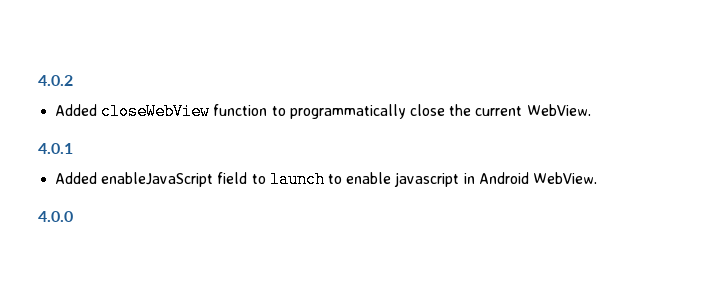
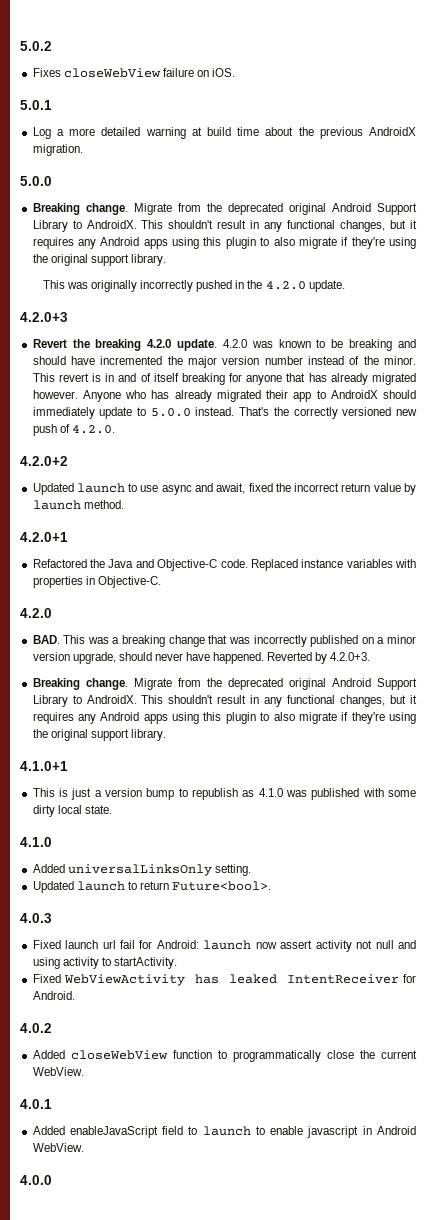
+ 5.0.2
+ Fixes closeWebView failure on iOS.
+ 5.0.1
+ Log a more detailed warning at build time about the previous AndroidX migration.
+ 5.0.0
+ Breaking change. Migrate from the deprecated original Android Support Library to AndroidX. This shouldn't result in any functional changes, but it requires any Android apps using this plugin to also migrate if they're using the original support library.
+ This was originally incorrectly pushed in the 4.2.0 update.
+ 4.2.0+3
+ Revert the breaking 4.2.0 update. 4.2.0 was known to be breaking and should have incremented the major version number instead of the minor. This revert is in and of itself breaking for anyone that has already migrated however. Anyone who has already migrated their app to AndroidX should immediately update to 5.0.0 instead. That's the correctly versioned new push of 4.2.0.
+ 4.2.0+2
+ Updated launch to use async and await, fixed the incorrect return value by launch method.
+ 4.2.0+1
+ Refactored the Java and Objective-C code. Replaced instance variables with properties in Objective-C.
+ 4.2.0
+ BAD. This was a breaking change that was incorrectly published on a minor version upgrade, should never have happened. Reverted by 4.2.0+3.
+ Breaking change. Migrate from the deprecated original Android Support Library to AndroidX. This shouldn't result in any functional changes, but it requires any Android apps using this plugin to also migrate if they're using the original support library.
+ 4.1.0+1
+ This is just a version bump to republish as 4.1.0 was published with some dirty local state.
+ 4.1.0
+ Added universalLinksOnly setting.
+ Updated launch to return Future<bool>.
+ 4.0.3
+ Fixed launch url fail for Android: launch now assert activity not null and using activity to startActivity.
+ Fixed WebViewActivity has leaked IntentReceiver for Android.

